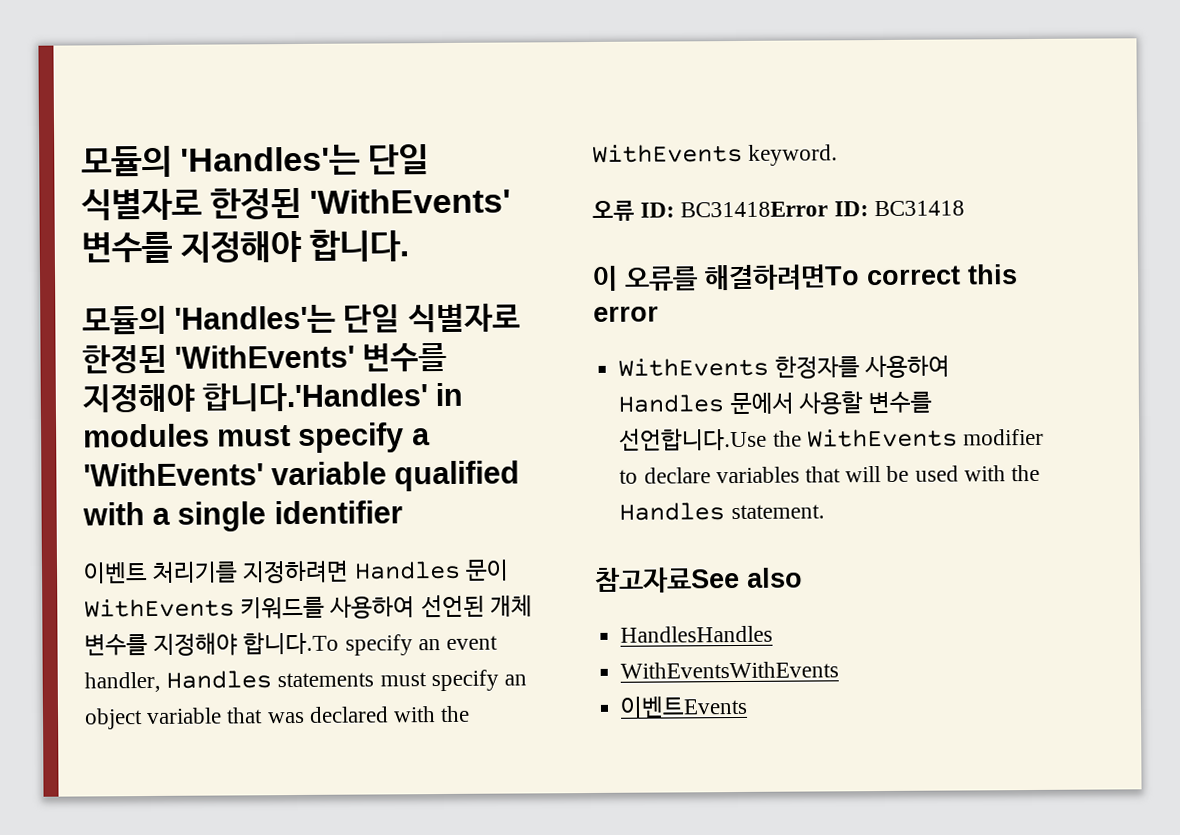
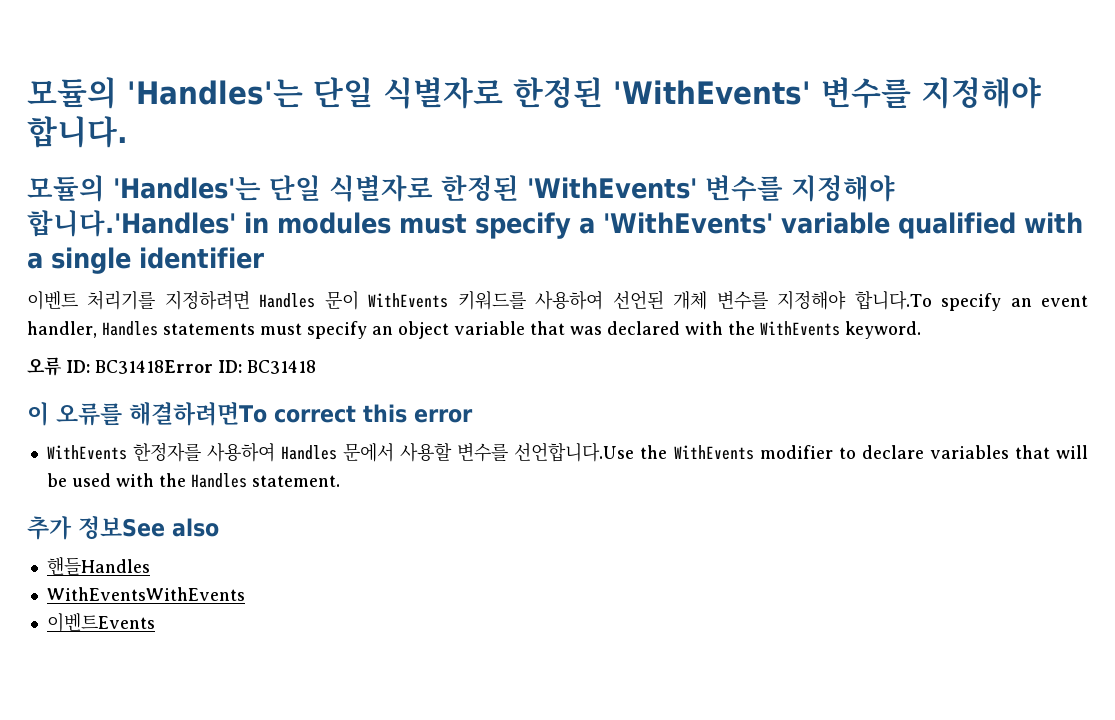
- 참고자료See also
+ 추가 정보See also
- HandlesHandles
+ 핸들Handles

